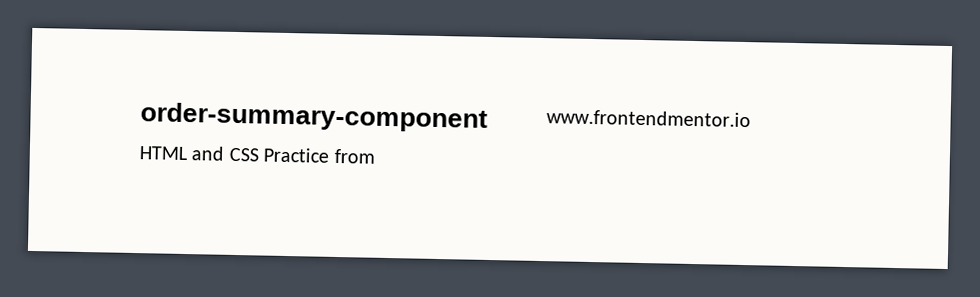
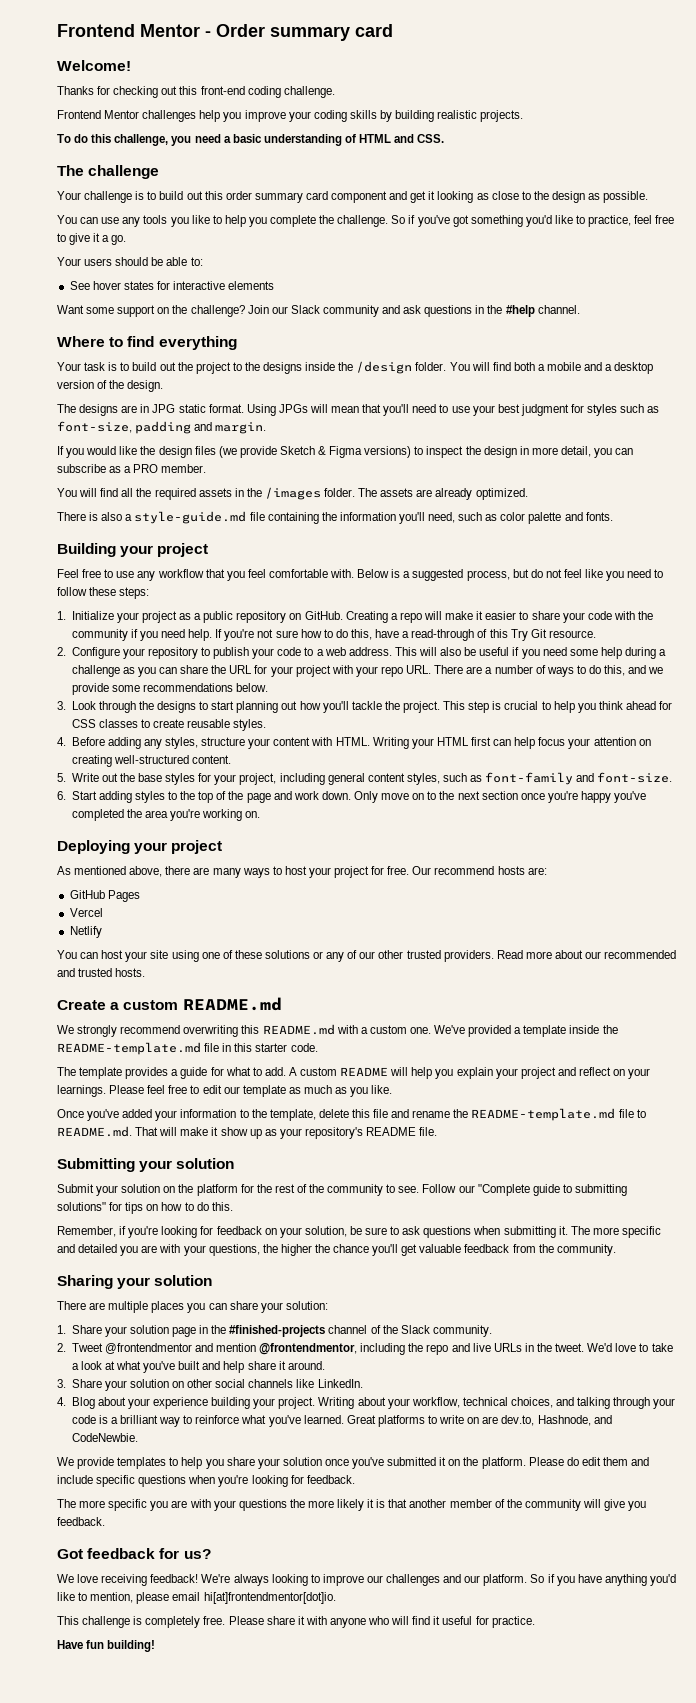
- order-summary-component
- HTML and CSS Practice from www.frontendmentor.io
+ Frontend Mentor - Order summary card
+ Welcome!
+ Thanks for checking out this front-end coding challenge.
+ Frontend Mentor challenges help you improve your coding skills by building realistic projects.
+ To do this challenge, you need a basic understanding of HTML and CSS.
+ The challenge
+ Your challenge is to build out this order summary card component and get it looking as close to the design as possible.
+ You can use any tools you like to help you complete the challenge. So if you've got something you'd like to practice, feel free to give it a go.
+ Your users should be able to:
+ See hover states for interactive elements
+ Want some support on the challenge? Join our Slack community and ask questions in the #help channel.
+ Where to find everything
+ Your task is to build out the project to the designs inside the /design folder. You will find both a mobile and a desktop version of the design.
+ The designs are in JPG static format. Using JPGs will mean that you'll need to use your best judgment for styles such as font-size, padding and margin.
+ If you would like the design files (we provide Sketch & Figma versions) to inspect the design in more detail, you can subscribe as a PRO member.
+ You will find all the required assets in the /images folder. The assets are already optimized.
+ There is also a style-guide.md file containing the information you'll need, such as color palette and fonts.
+ Building your project
+ Feel free to use any workflow that you feel comfortable with. Below is a suggested process, but do not feel like you need to follow these steps:
+ 1. Initialize your project as a public repository on GitHub. Creating a repo will make it easier to share your code with the community if you need help. If you're not sure how to do this, have a read-through of this Try Git resource.
+ 2. Configure your repository to publish your code to a web address. This will also be useful if you need some help during a challenge as you can share the URL for your project with your repo URL. There are a number of ways to do this, and we provide some recommendations below.
+ 3. Look through the designs to start planning out how you'll tackle the project. This step is crucial to help you think ahead for CSS classes to create reusable styles.
+ 4. Before adding any styles, structure your content with HTML. Writing your HTML first can help focus your attention on creating well-structured content.
+ 5. Write out the base styles for your project, including general content styles, such as font-family and font-size.
+ 6. Start adding styles to the top of the page and work down. Only move on to the next section once you're happy you've completed the area you're working on.
+ Deploying your project
+ As mentioned above, there are many ways to host your project for free. Our recommend hosts are:
+ GitHub Pages
+ Vercel
+ Netlify
+ You can host your site using one of these solutions or any of our other trusted providers. Read more about our recommended and trusted hosts.
+ Create a custom README.md
+ We strongly recommend overwriting this README.md with a custom one. We've provided a template inside the README-template.md file in this starter code.
+ The template provides a guide for what to add. A custom README will help you explain your project and reflect on your learnings. Please feel free to edit our template as much as you like.
+ Once you've added your information to the template, delete this file and rename the README-template.md file to README.md. That will make it show up as your repository's README file.
+ Submitting your solution
+ Submit your solution on the platform for the rest of the community to see. Follow our "Complete guide to submitting solutions" for tips on how to do this.
+ Remember, if you're looking for feedback on your solution, be sure to ask questions when submitting it. The more specific and detailed you are with your questions, the higher the chance you'll get valuable feedback from the community.
+ Sharing your solution
+ There are multiple places you can share your solution:
+ 1. Share your solution page in the #finished-projects channel of the Slack community.
+ 2. Tweet @frontendmentor and mention @frontendmentor, including the repo and live URLs in the tweet. We'd love to take a look at what you've built and help share it around.
+ 3. Share your solution on other social channels like LinkedIn.
+ 4. Blog about your experience building your project. Writing about your workflow, technical choices, and talking through your code is a brilliant way to reinforce what you've learned. Great platforms to write on are dev.to, Hashnode, and CodeNewbie.
+ We provide templates to help you share your solution once you've submitted it on the platform. Please do edit them and include specific questions when you're looking for feedback.
+ The more specific you are with your questions the more likely it is that another member of the community will give you feedback.
+ Got feedback for us?
+ We love receiving feedback! We're always looking to improve our challenges and our platform. So if you have anything you'd like to mention, please email hi[at]frontendmentor[dot]io.
+ This challenge is completely free. Please share it with anyone who will find it useful for practice.
+ Have fun building!

